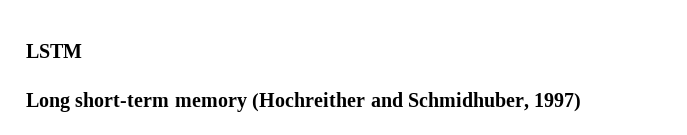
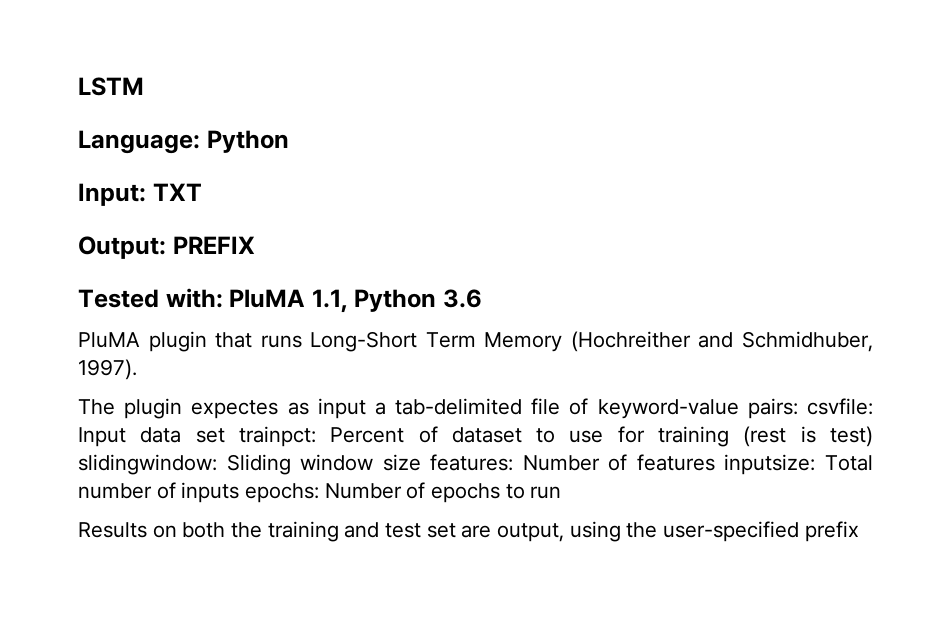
- Long short-term memory (Hochreither and Schmidhuber, 1997)
+ Language: Python
+ Input: TXT
+ Output: PREFIX
+ Tested with: PluMA 1.1, Python 3.6
+ PluMA plugin that runs Long-Short Term Memory (Hochreither and Schmidhuber, 1997).
+ The plugin expectes as input a tab-delimited file of keyword-value pairs: csvfile: Input data set trainpct: Percent of dataset to use for training (rest is test) slidingwindow: Sliding window size features: Number of features inputsize: Total number of inputs epochs: Number of epochs to run
+ Results on both the training and test set are output, using the user-specified prefix

